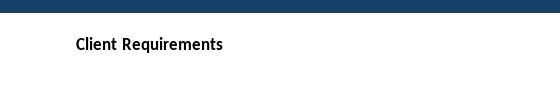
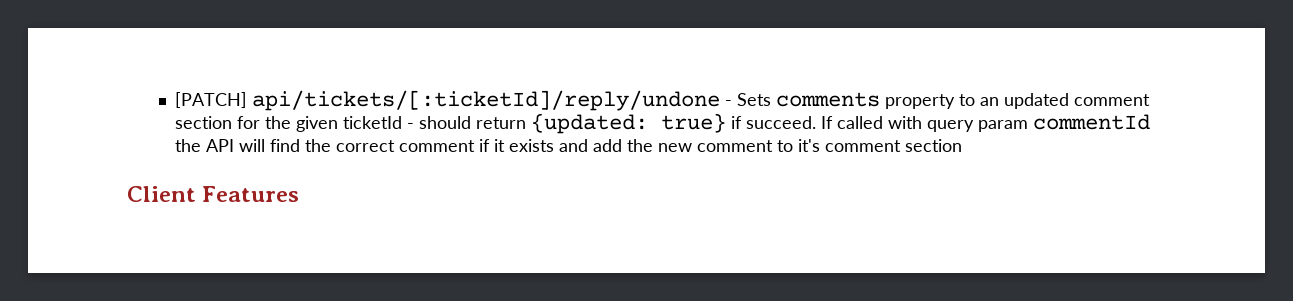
- Client Requirements
+ [PATCH] api/tickets/[:ticketId]/reply/undone - Sets comments property to an updated comment section for the given ticketId - should return {updated: true} if succeed. If called with query param commentId the API will find the correct comment if it exists and add the new comment to it's comment section
+ Client Features

